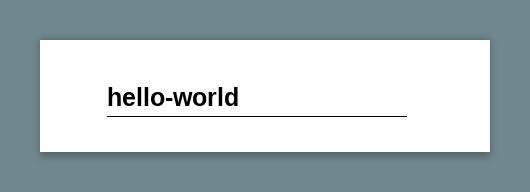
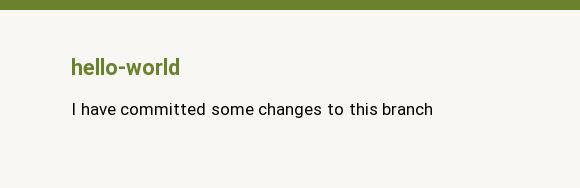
+ I have committed some changes to this branch

